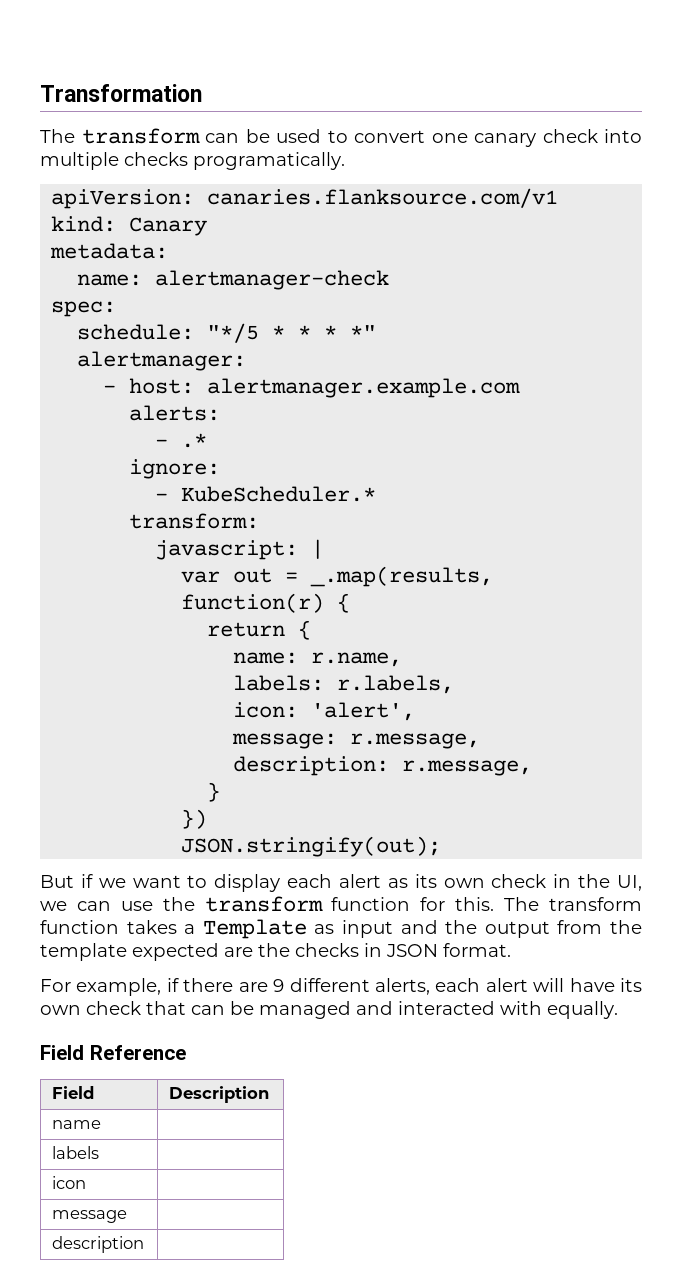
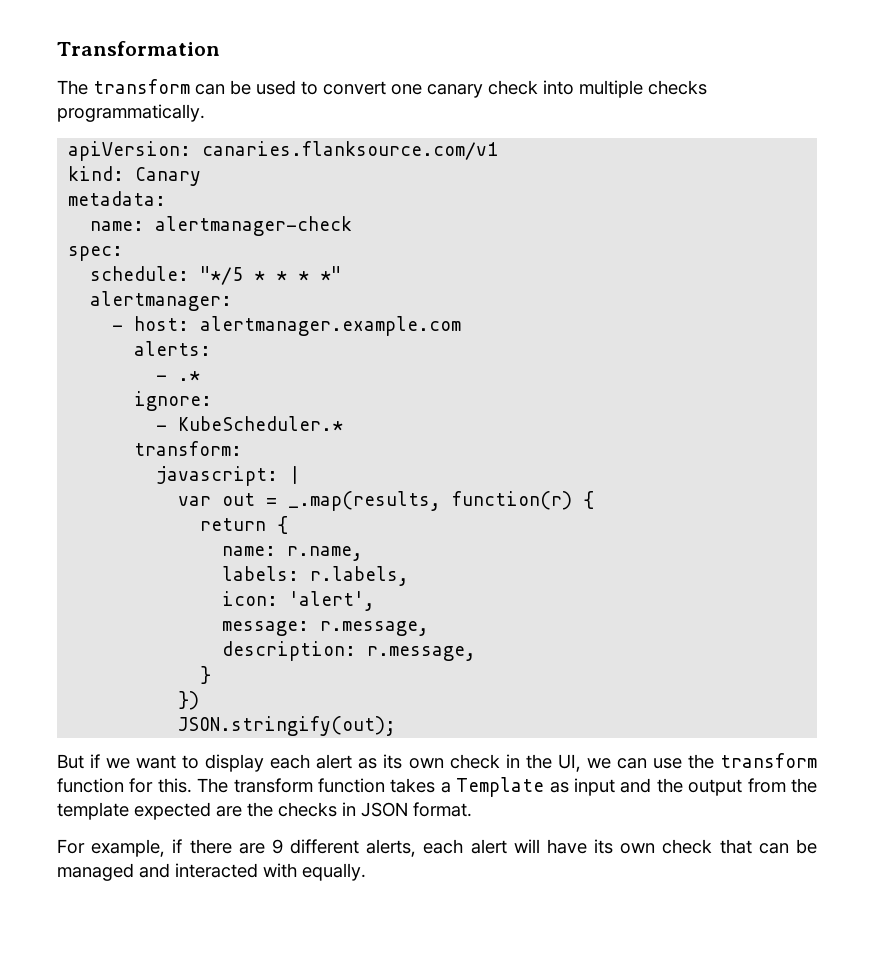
- The transform can be used to convert one canary check into multiple checks programatically.
+ The transform can be used to convert one canary check into multiple checks programmatically.
- Field Reference
- Field | Description
- name |
- labels |
- icon |
- message |
- description |

